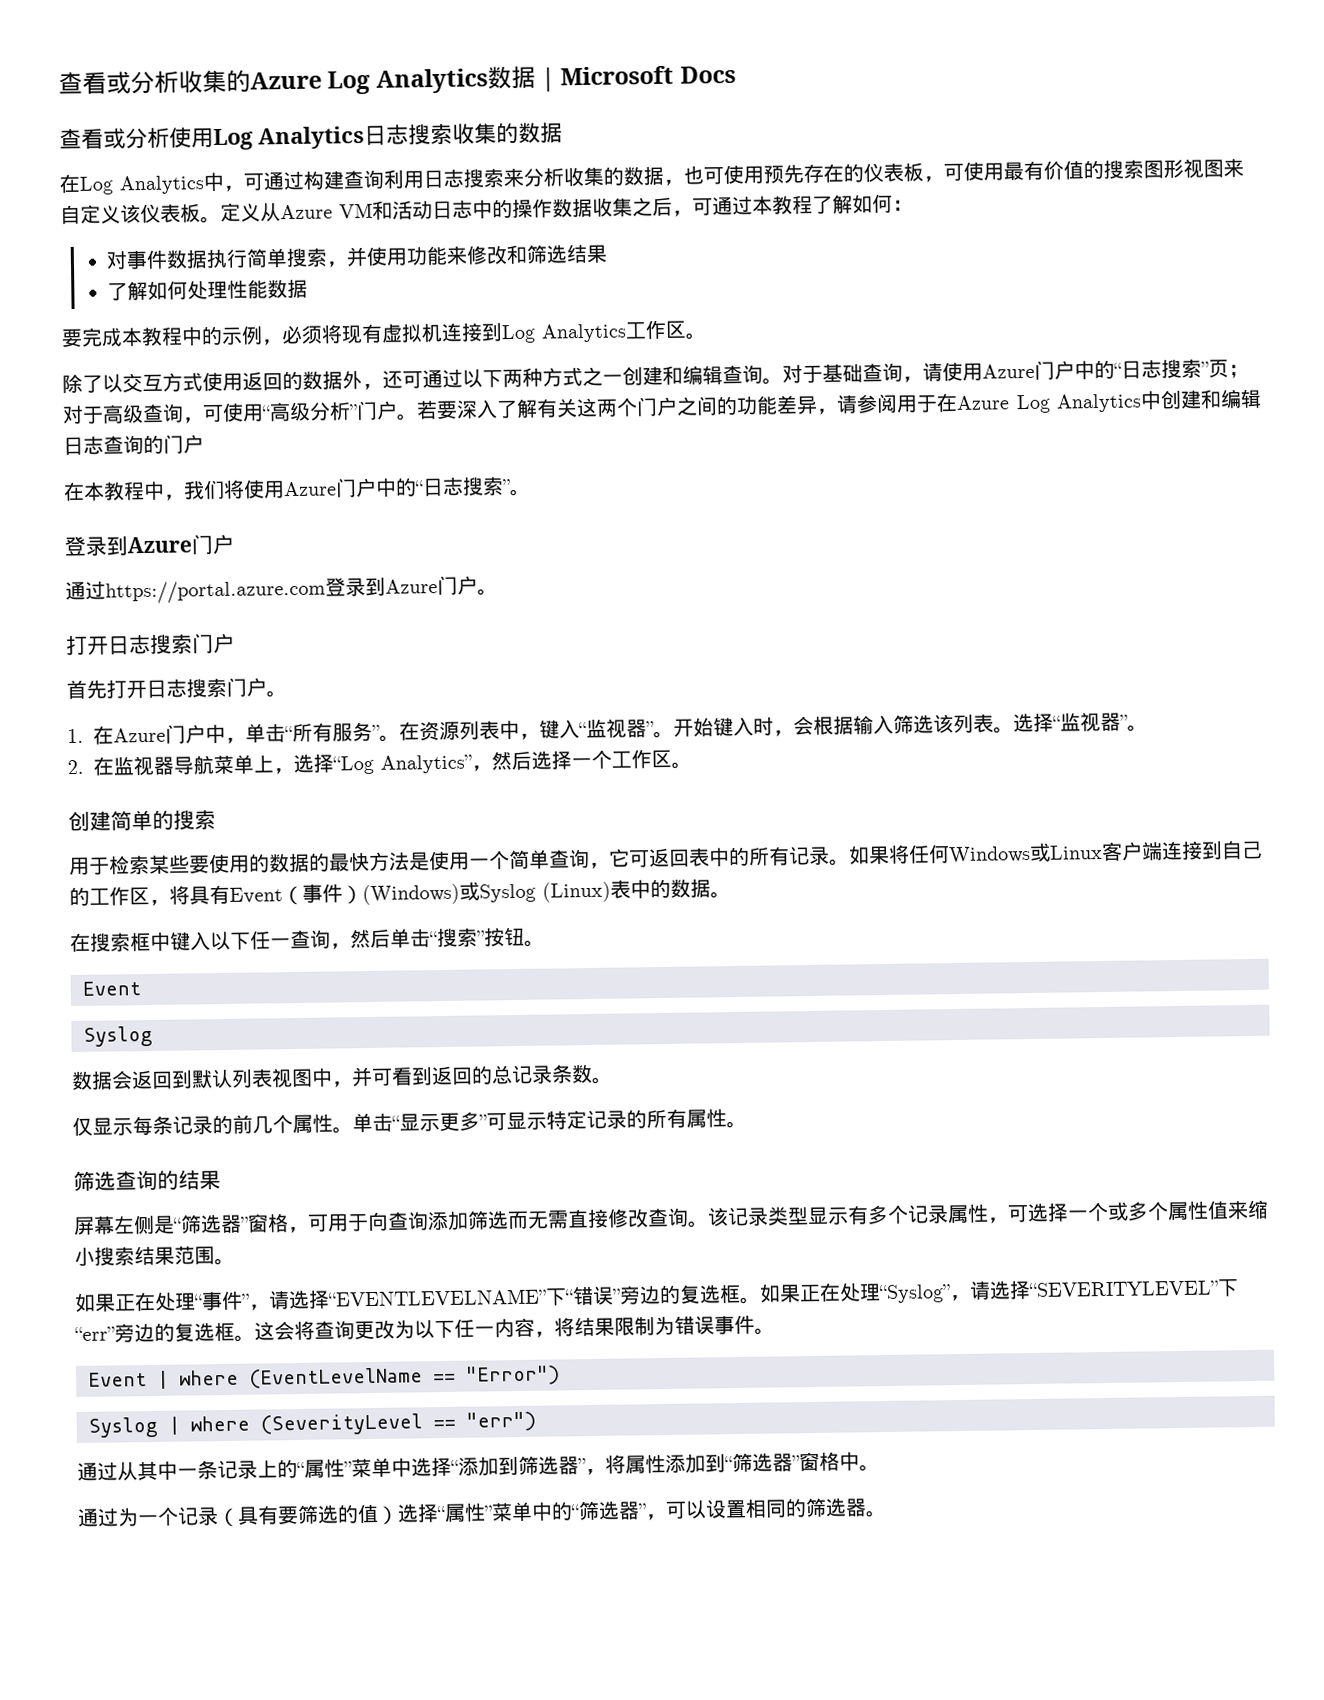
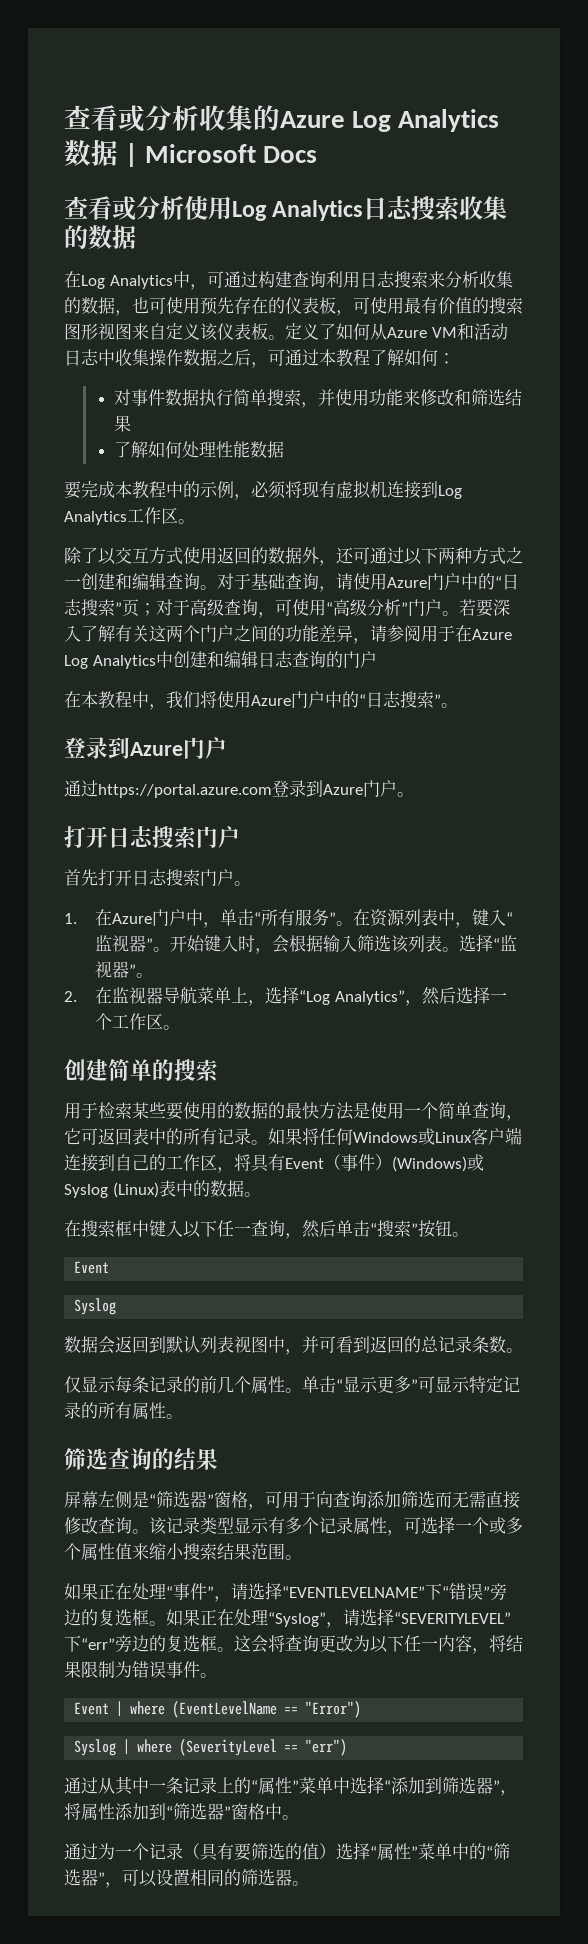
- 定义从Azure VM和活动日志中的操作数据收集之后，可通过本教程了解如何：
+ 定义了如何从Azure VM和活动日志中收集操作数据之后，可通过本教程了解如何：

